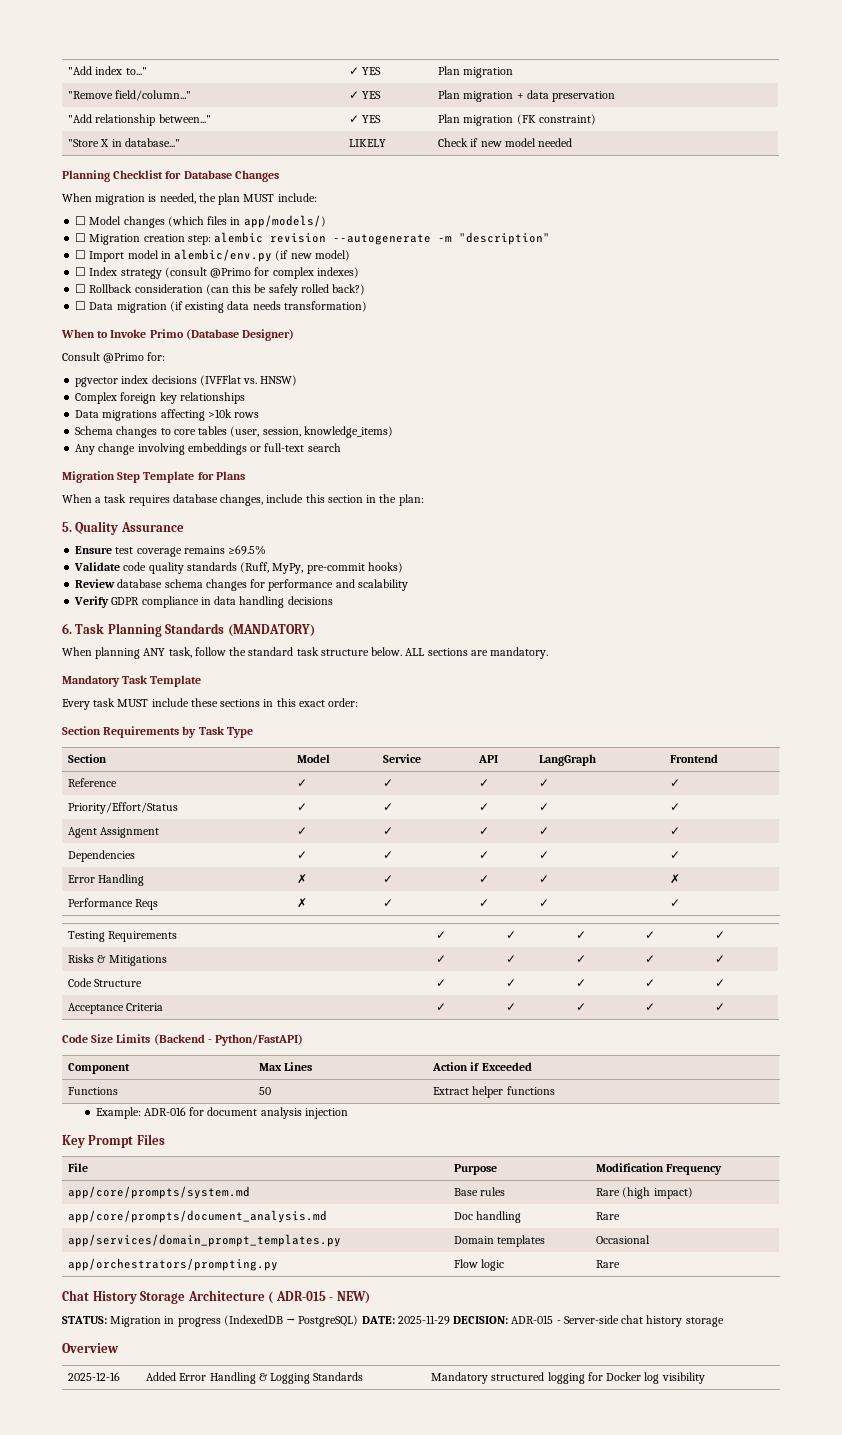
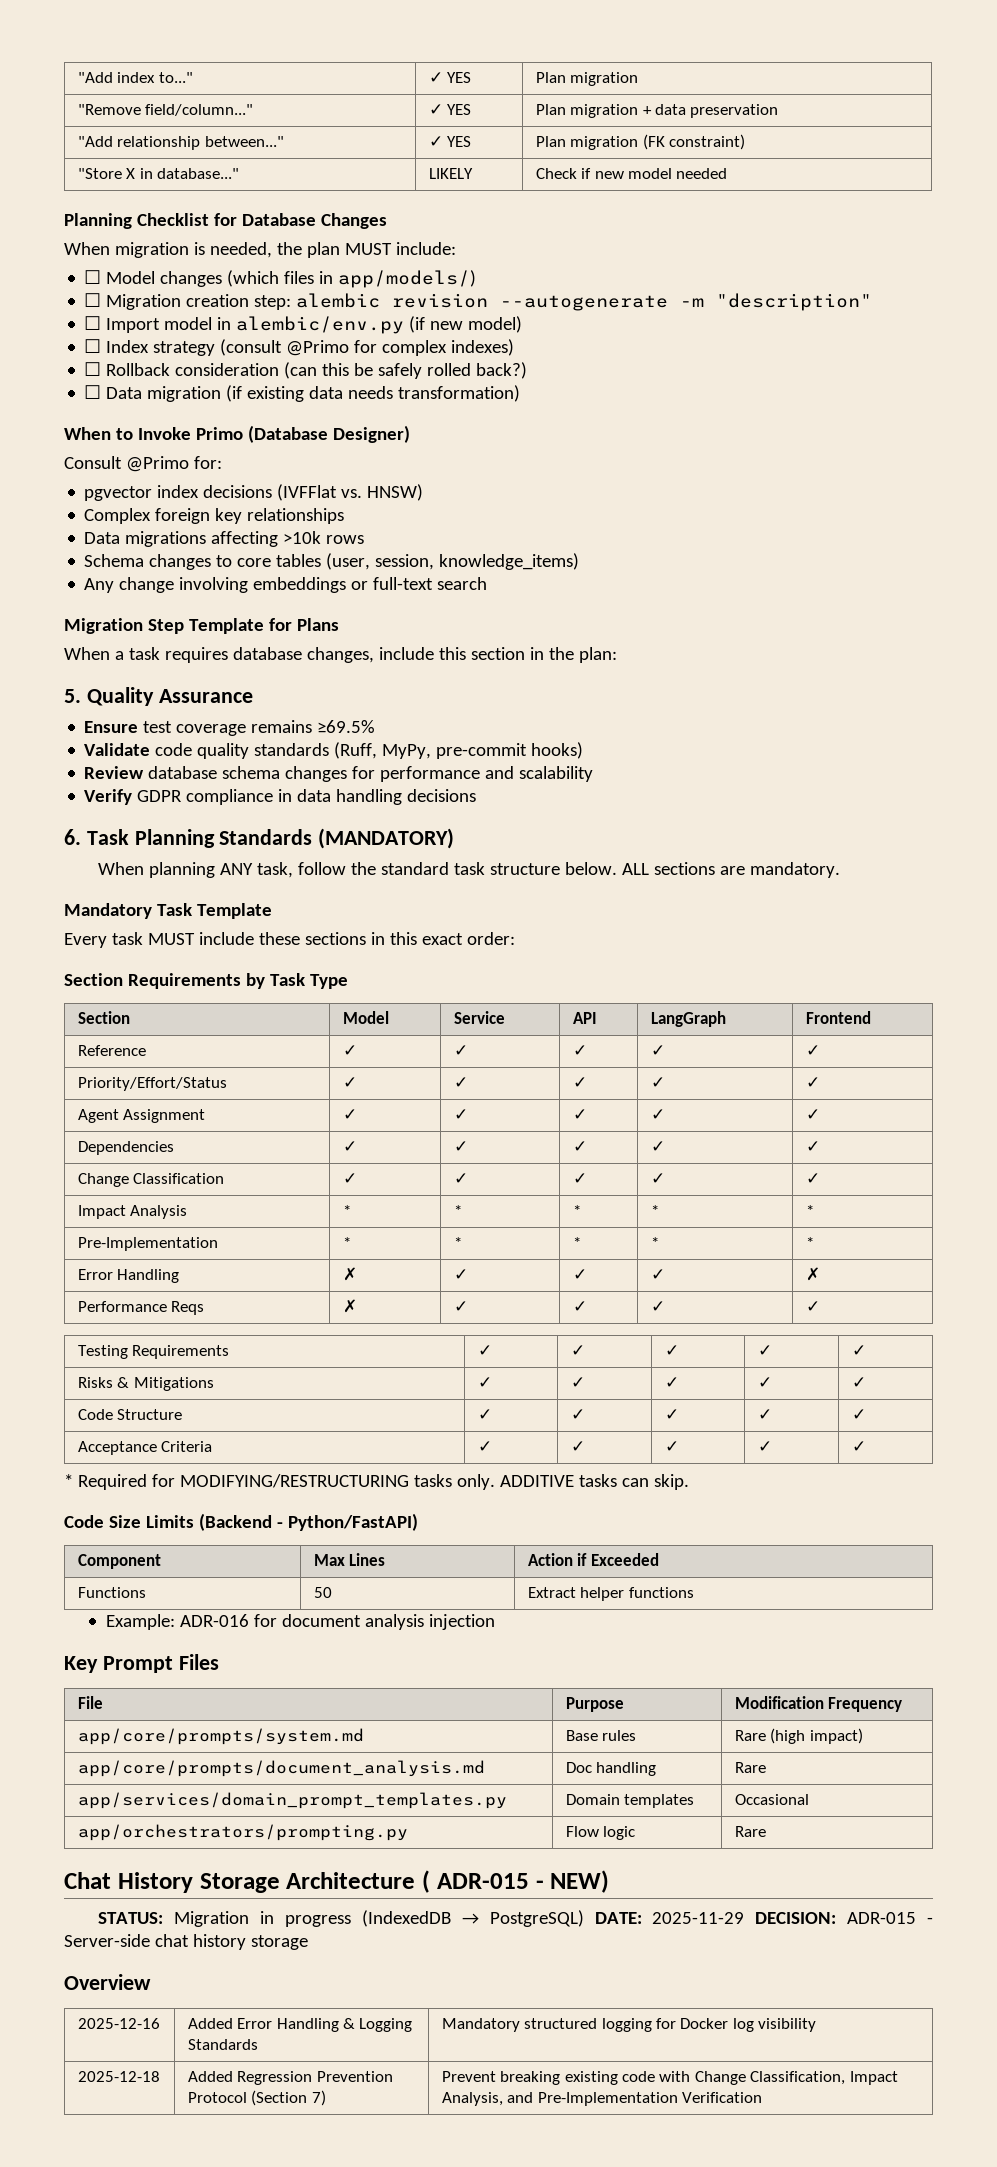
+ Change Classification | ✓ | ✓ | ✓ | ✓ | ✓
+ Impact Analysis | * | * | * | * | *
+ Pre-Implementation | * | * | * | * | *
+ * Required for MODIFYING/RESTRUCTURING tasks only. ADDITIVE tasks can skip.
+ 2025-12-18 | Added Regression Prevention Protocol (Section 7) | Prevent breaking existing code with Change Classification, Impact Analysis, and Pre-Implementation Verification

